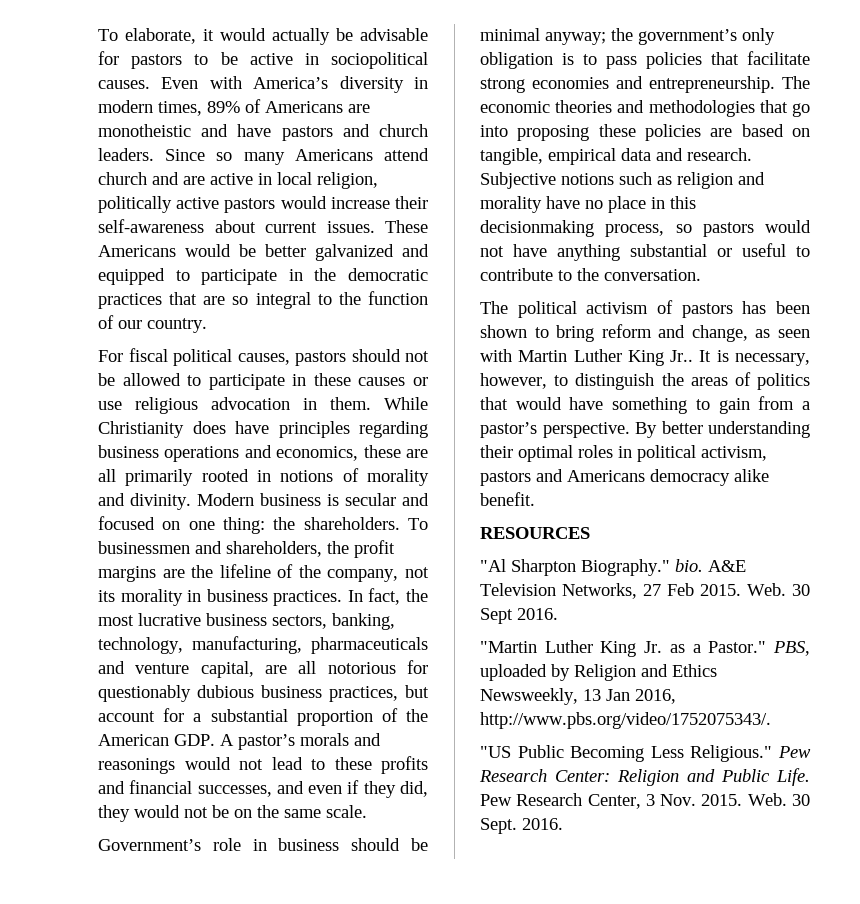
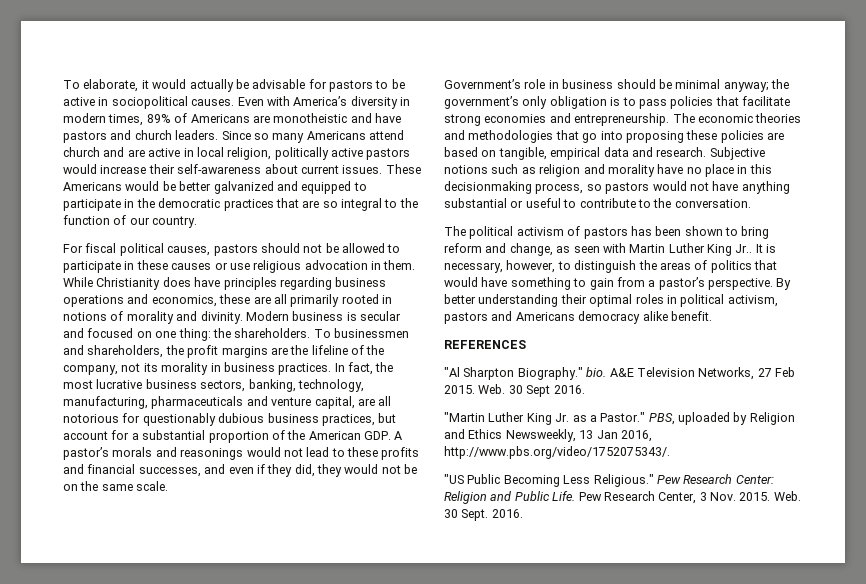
- RESOURCES
+ REFERENCES

